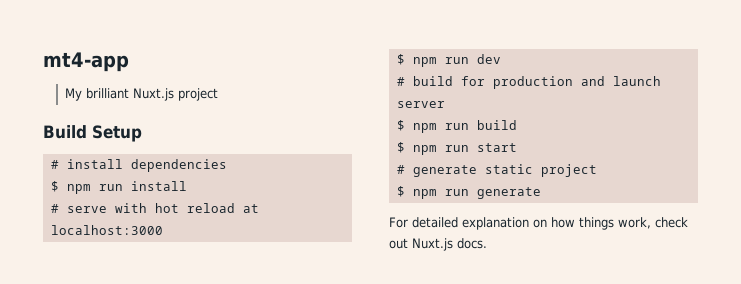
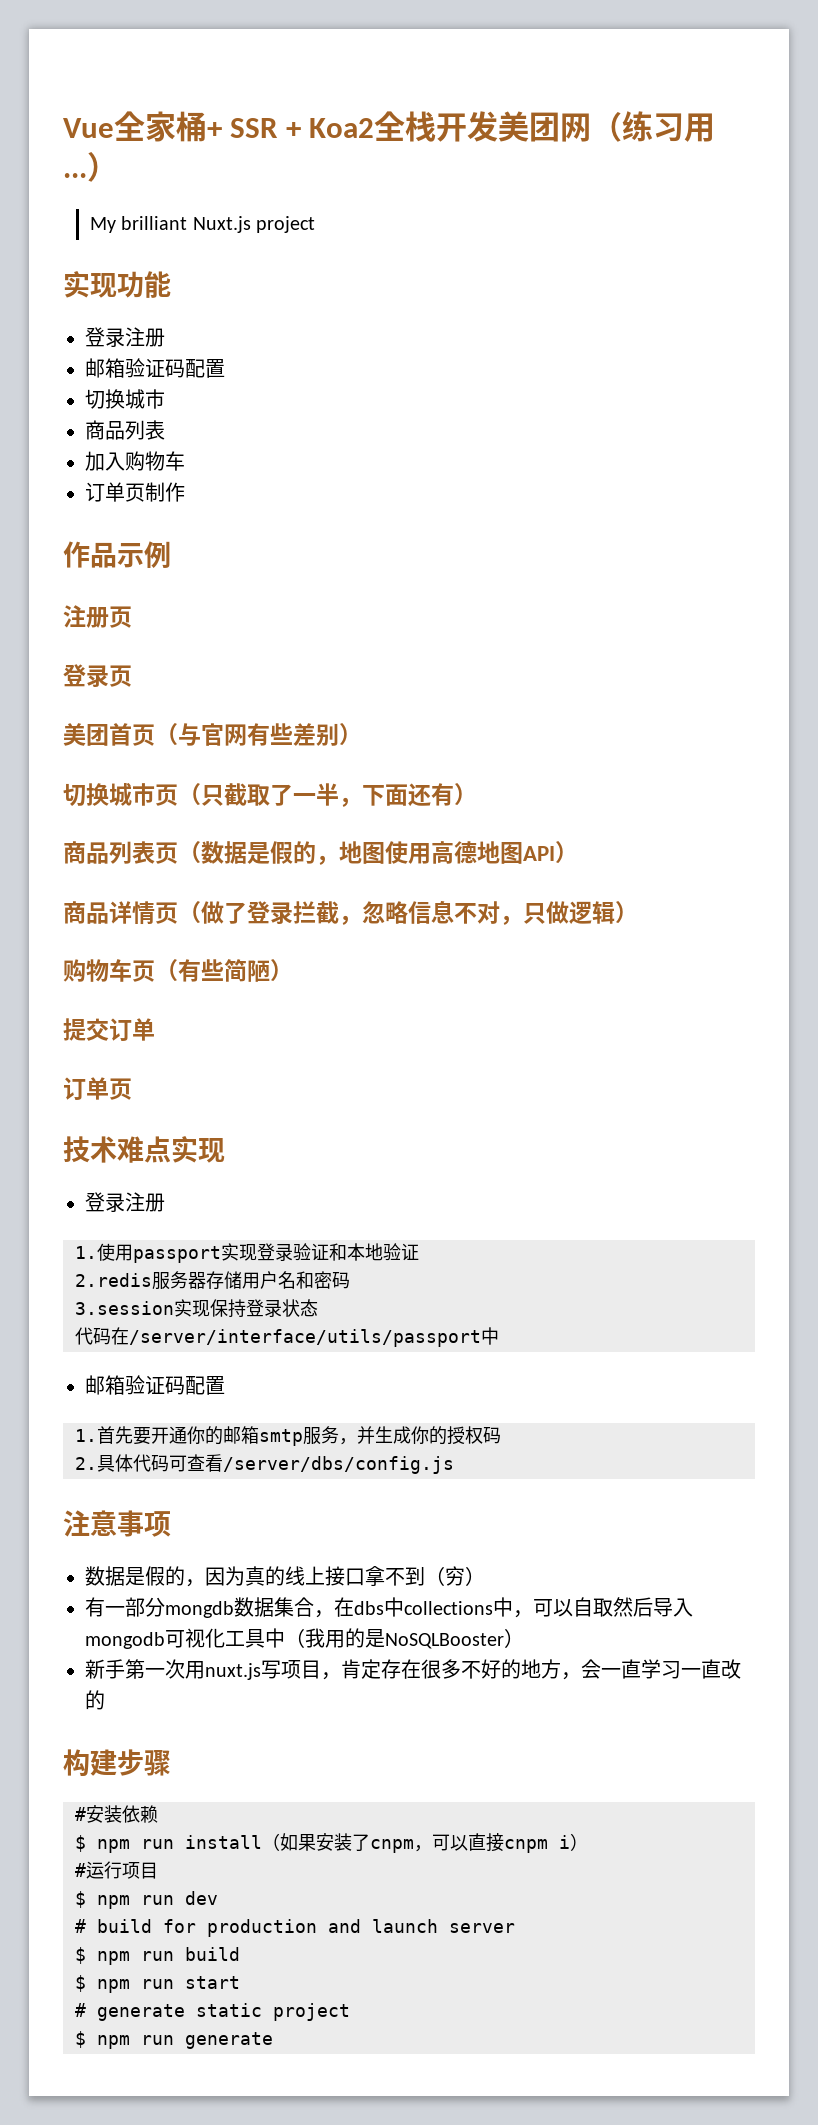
- mt4-app
+ Vue全家桶+ SSR + Koa2全栈开发美团网（练习用...）
  My brilliant Nuxt.js project
- Build Setup
- # install dependencies
+ 实现功能
+ 登录注册
+ 邮箱验证码配置
+ 切换城市
+ 商品列表
+ 加入购物车
+ 订单页制作
+ 作品示例
+ 注册页
+ 登录页
+ 美团首页（与官网有些差别）
+ 切换城市页（只截取了一半，下面还有）
+ 商品列表页（数据是假的，地图使用高德地图API）
+ 商品详情页（做了登录拦截，忽略信息不对，只做逻辑）
+ 购物车页（有些简陋）
+ 提交订单
+ 订单页
+ 技术难点实现
+ 登录注册
+ 1.使用passport实现登录验证和本地验证
+ 2.redis服务器存储用户名和密码
+ 3.session实现保持登录状态
+ 代码在/server/interface/utils/passport中
+ 邮箱验证码配置
+ 1.首先要开通你的邮箱smtp服务，并生成你的授权码
+ 2.具体代码可查看/server/dbs/config.js
+ 注意事项
+ 数据是假的，因为真的线上接口拿不到（穷）
+ 有一部分mongdb数据集合，在dbs中collections中，可以自取然后导入mongodb可视化工具中（我用的是NoSQLBooster）
+ 新手第一次用nuxt.js写项目，肯定存在很多不好的地方，会一直学习一直改的
+ 构建步骤
+ #安装依赖
- $ npm run install
- # serve with hot reload at localhost:3000
+ $ npm run install（如果安装了cnpm，可以直接cnpm i）
+ #运行项目
- For detailed explanation on how things work, check out Nuxt.js docs.

